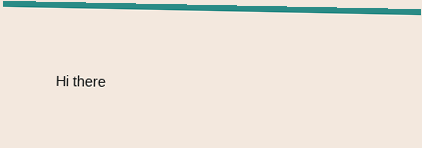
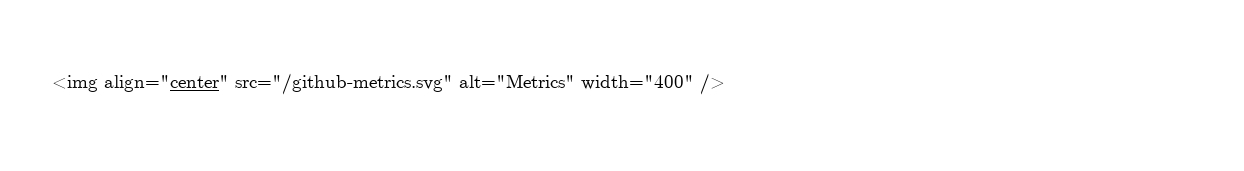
- Hi there
+ <img align="center" src="/github-metrics.svg" alt="Metrics" width="400" />

